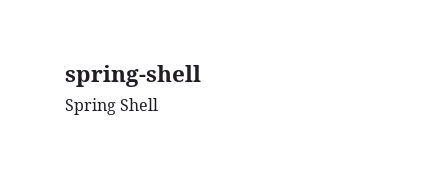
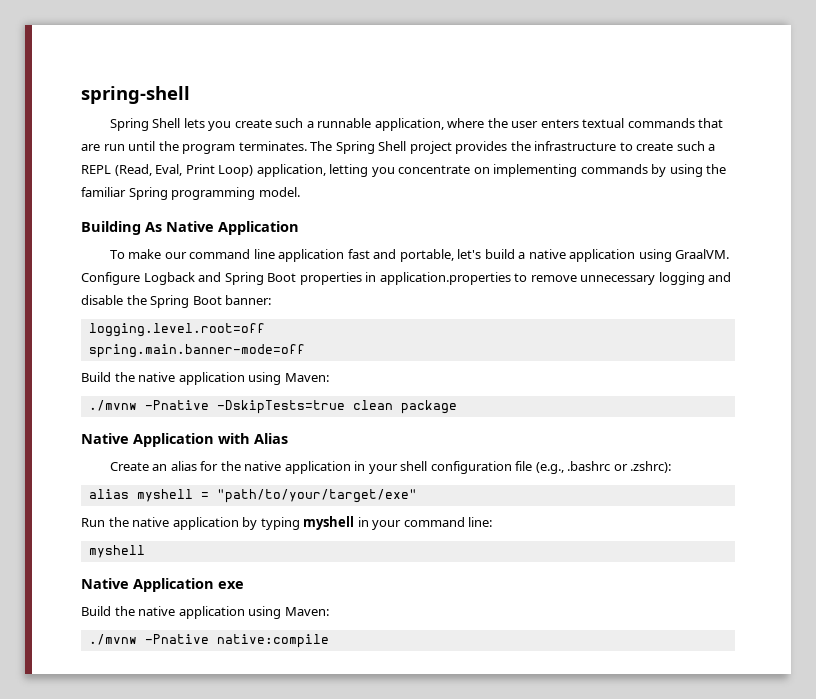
- Spring Shell
+ Spring Shell lets you create such a runnable application, where the user enters textual commands that are run until the program terminates. The Spring Shell project provides the infrastructure to create such a REPL (Read, Eval, Print Loop) application, letting you concentrate on implementing commands by using the familiar Spring programming model.
+ Building As Native Application
+ To make our command line application fast and portable, let's build a native application using GraalVM. Configure Logback and Spring Boot properties in application.properties to remove unnecessary logging and disable the Spring Boot banner:
+ logging.level.root=off
+ spring.main.banner-mode=off
+ Build the native application using Maven:
+ ./mvnw -Pnative -DskipTests=true clean package
+ Native Application with Alias
+ Create an alias for the native application in your shell configuration file (e.g., .bashrc or .zshrc):
+ alias myshell = "path/to/your/target/exe"
+ Run the native application by typing myshell in your command line:
+ myshell
+ Native Application exe
+ Build the native application using Maven:
+ ./mvnw -Pnative native:compile

